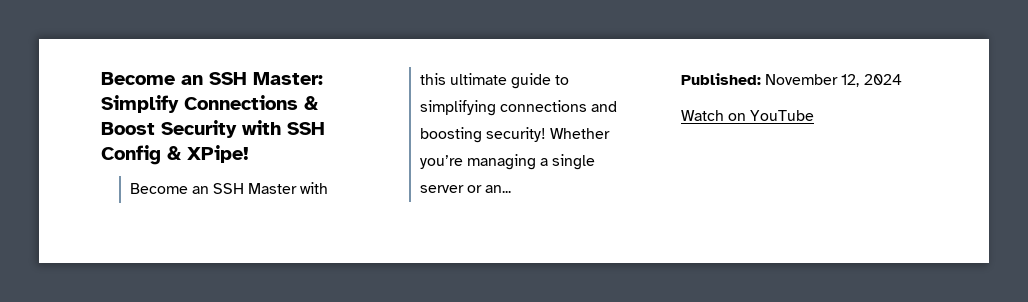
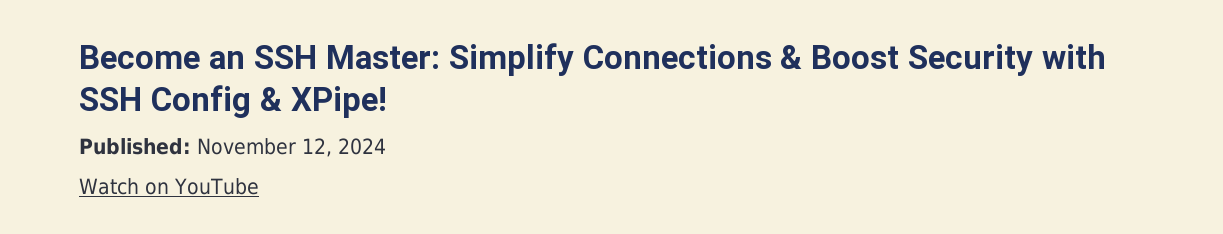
- Become an SSH Master with this ultimate guide to simplifying connections and boosting security! Whether you’re managing a single server or an...

